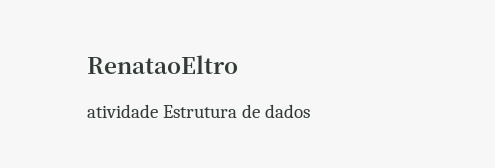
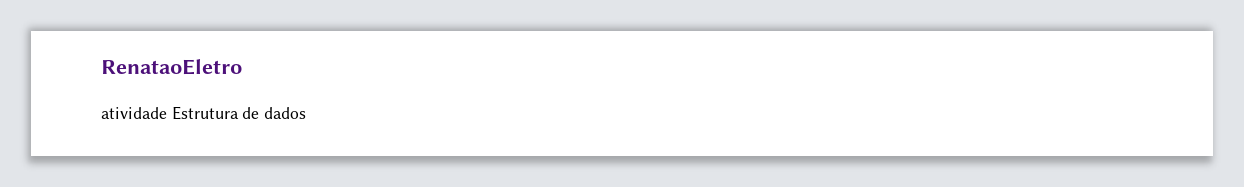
- RenataoEltro
+ RenataoEletro

